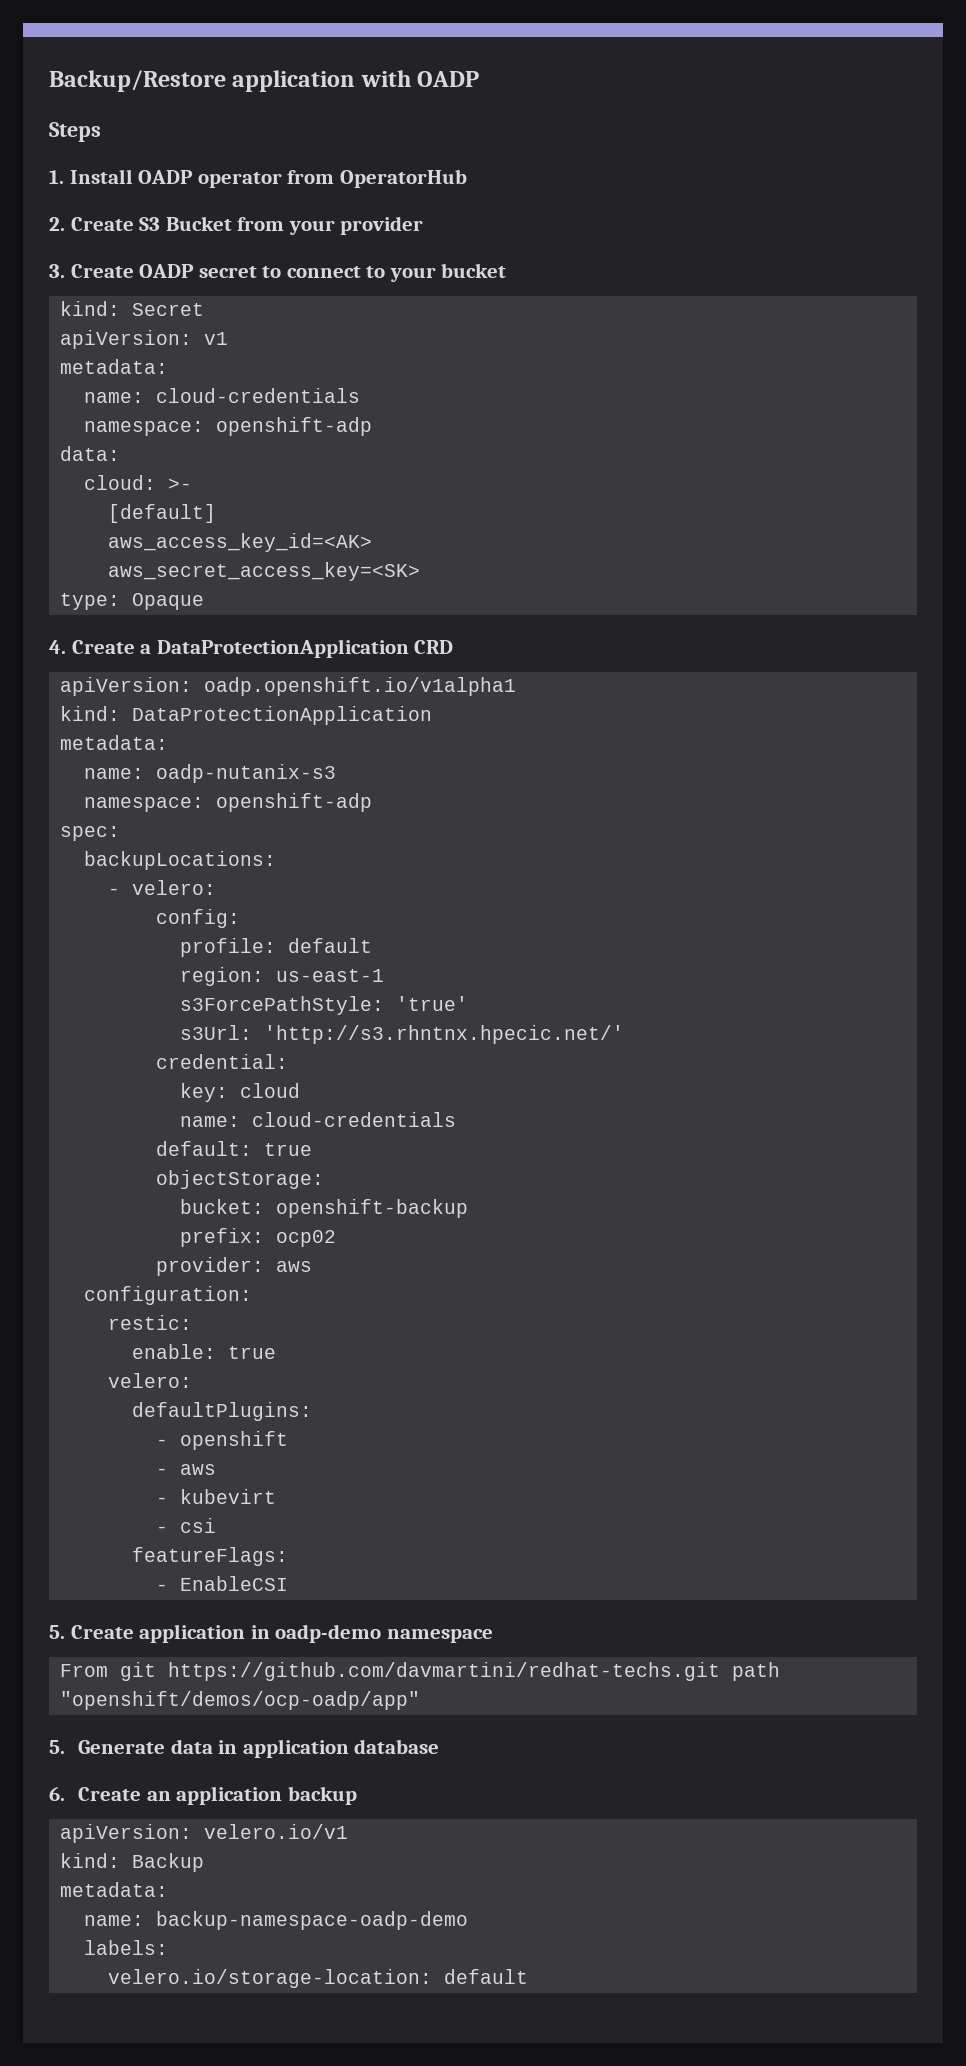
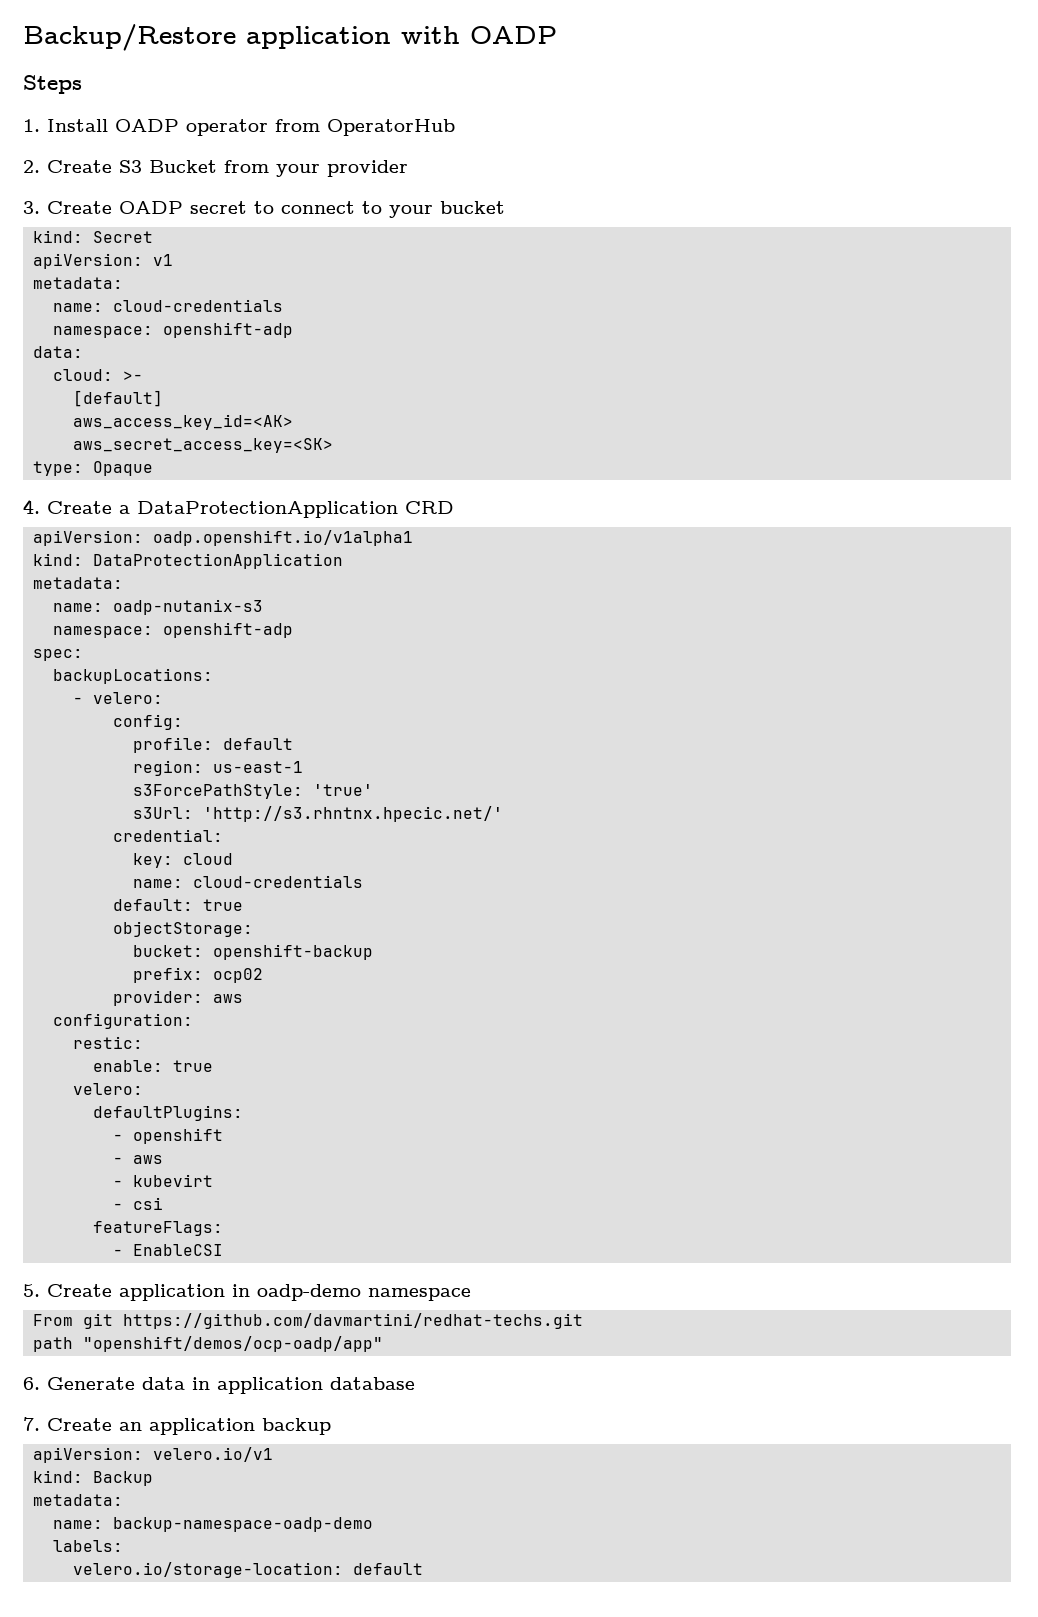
- From git https://github.com/davmartini/redhat-techs.git path "openshift/demos/ocp-oadp/app"
+ From git https://github.com/davmartini/redhat-techs.git
+ path "openshift/demos/ocp-oadp/app"
- 5. Generate data in application database
+ 6. Generate data in application database
- 6. Create an application backup
+ 7. Create an application backup

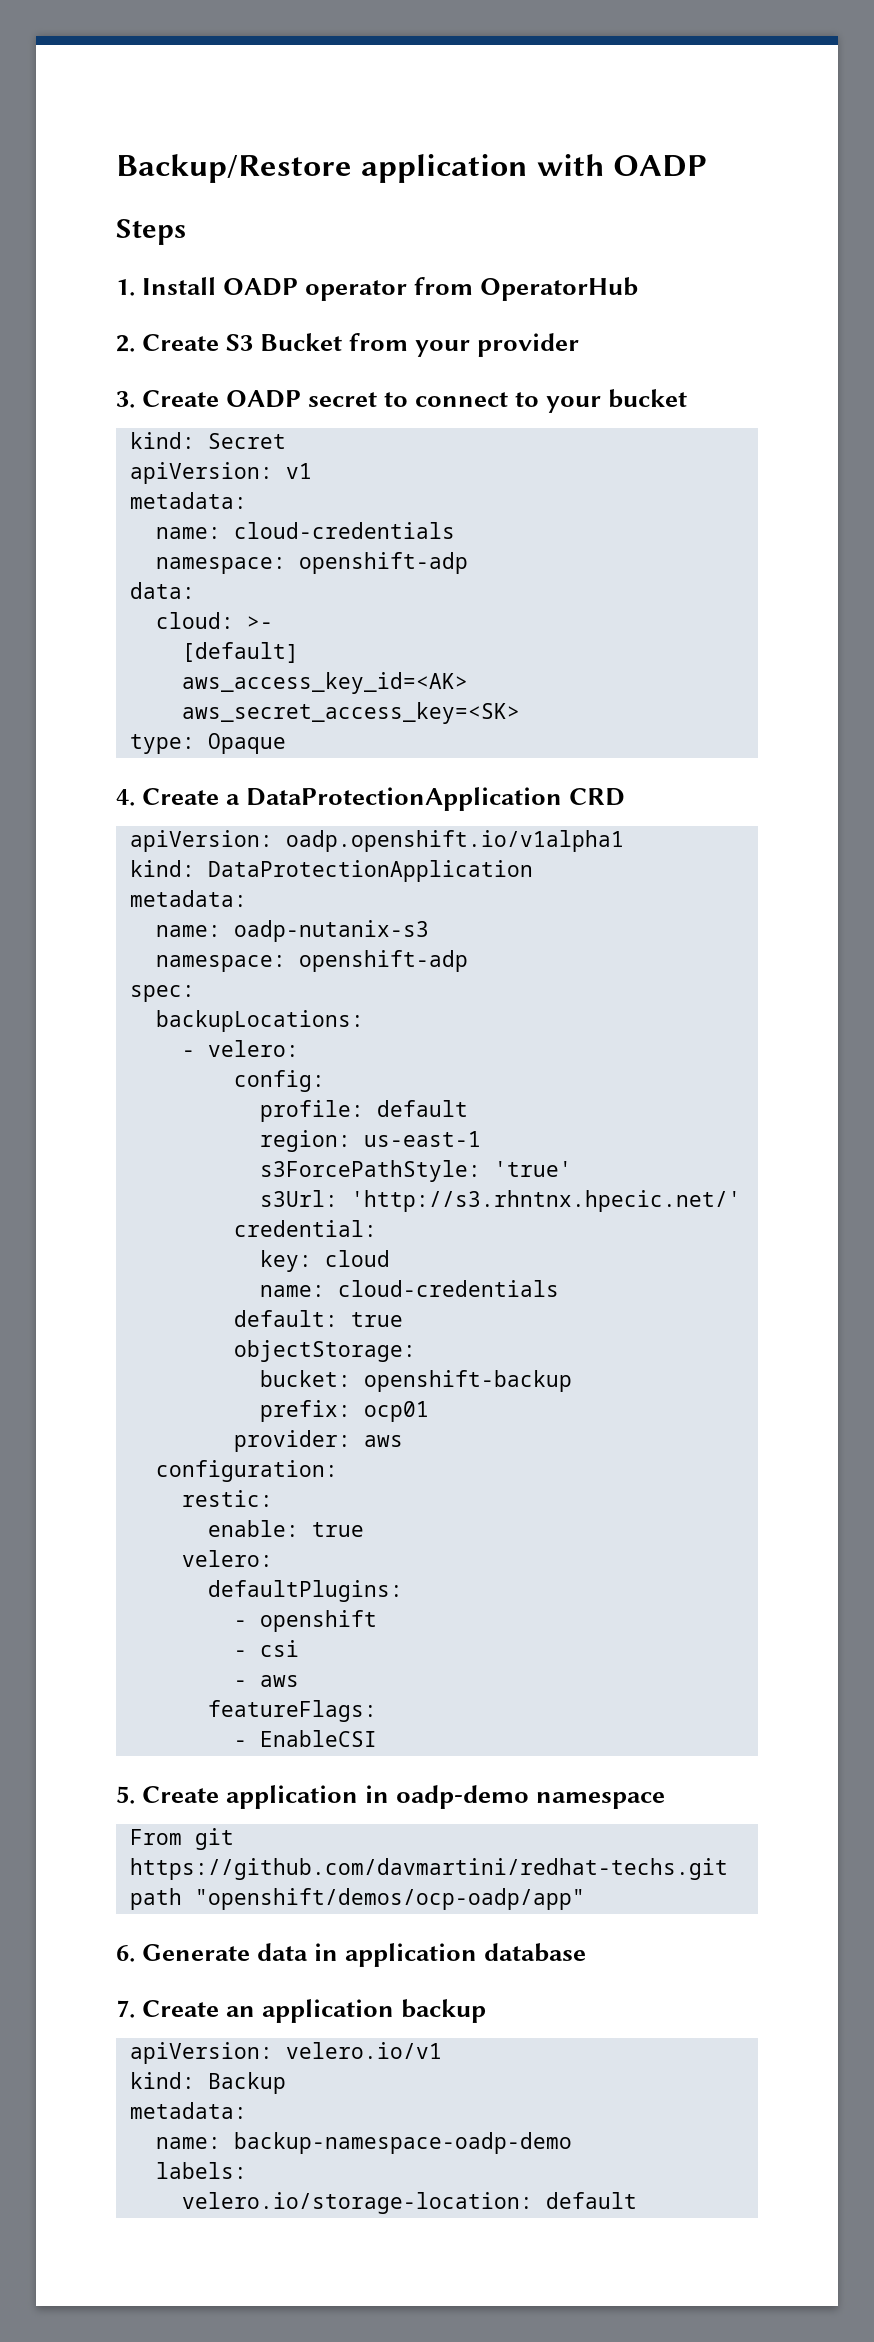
- prefix: ocp02
+ prefix: ocp01
+ - csi
  - aws
- - kubevirt
- - csi

